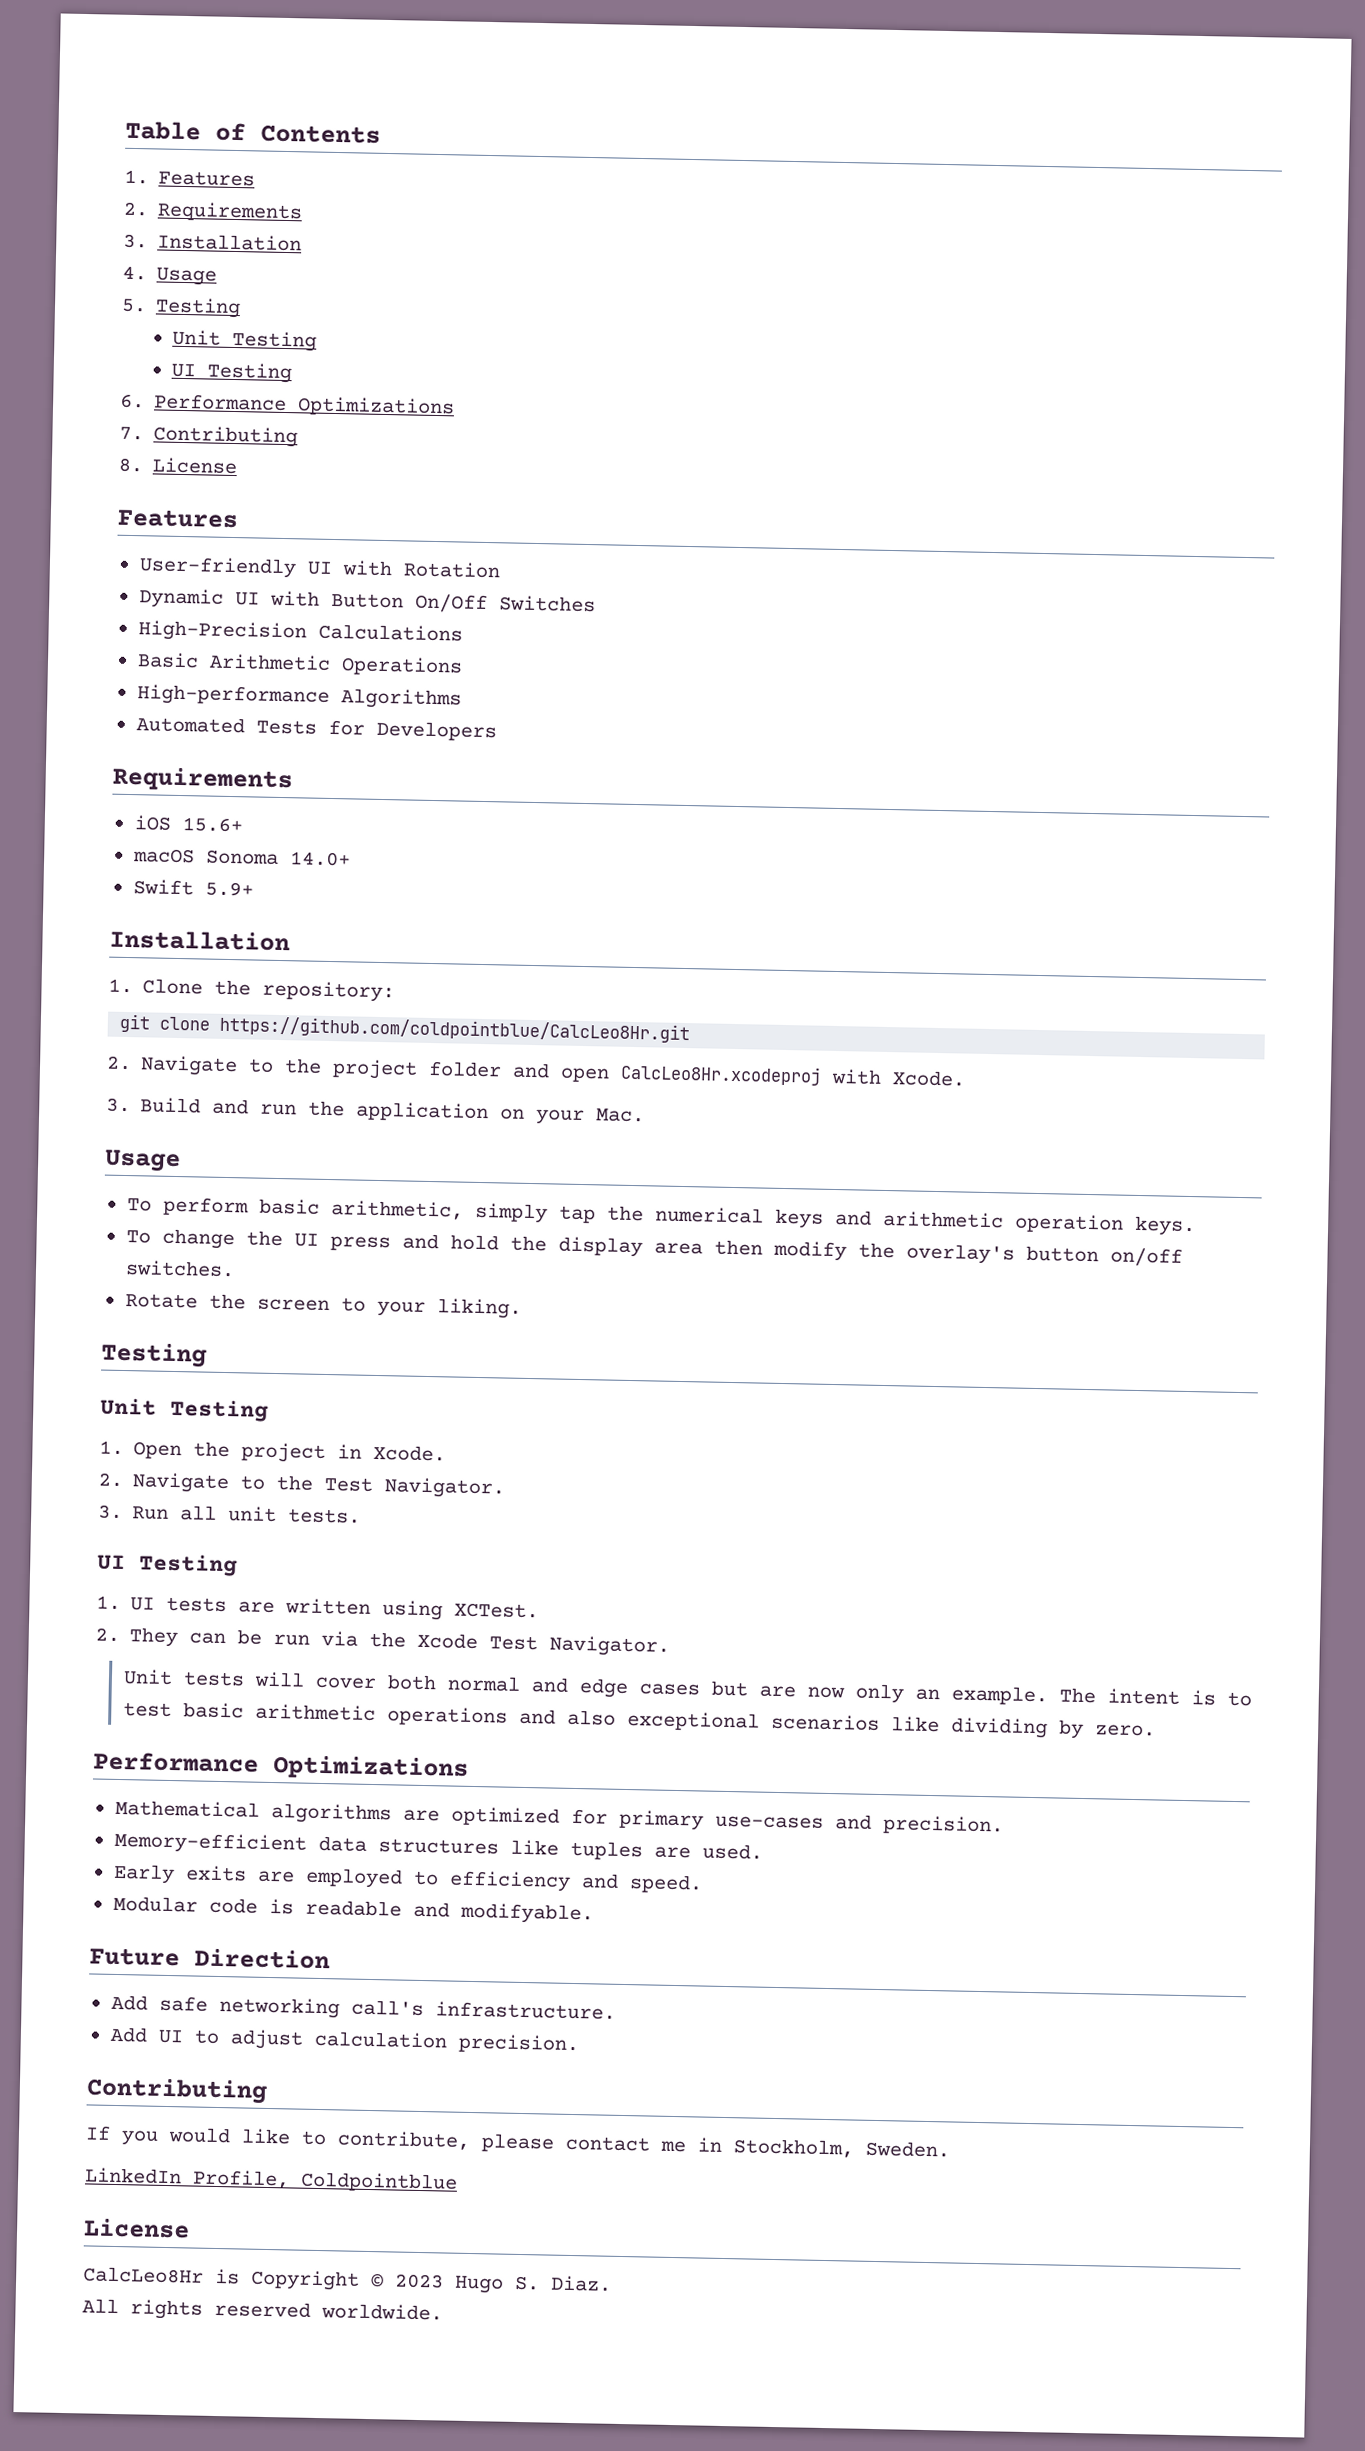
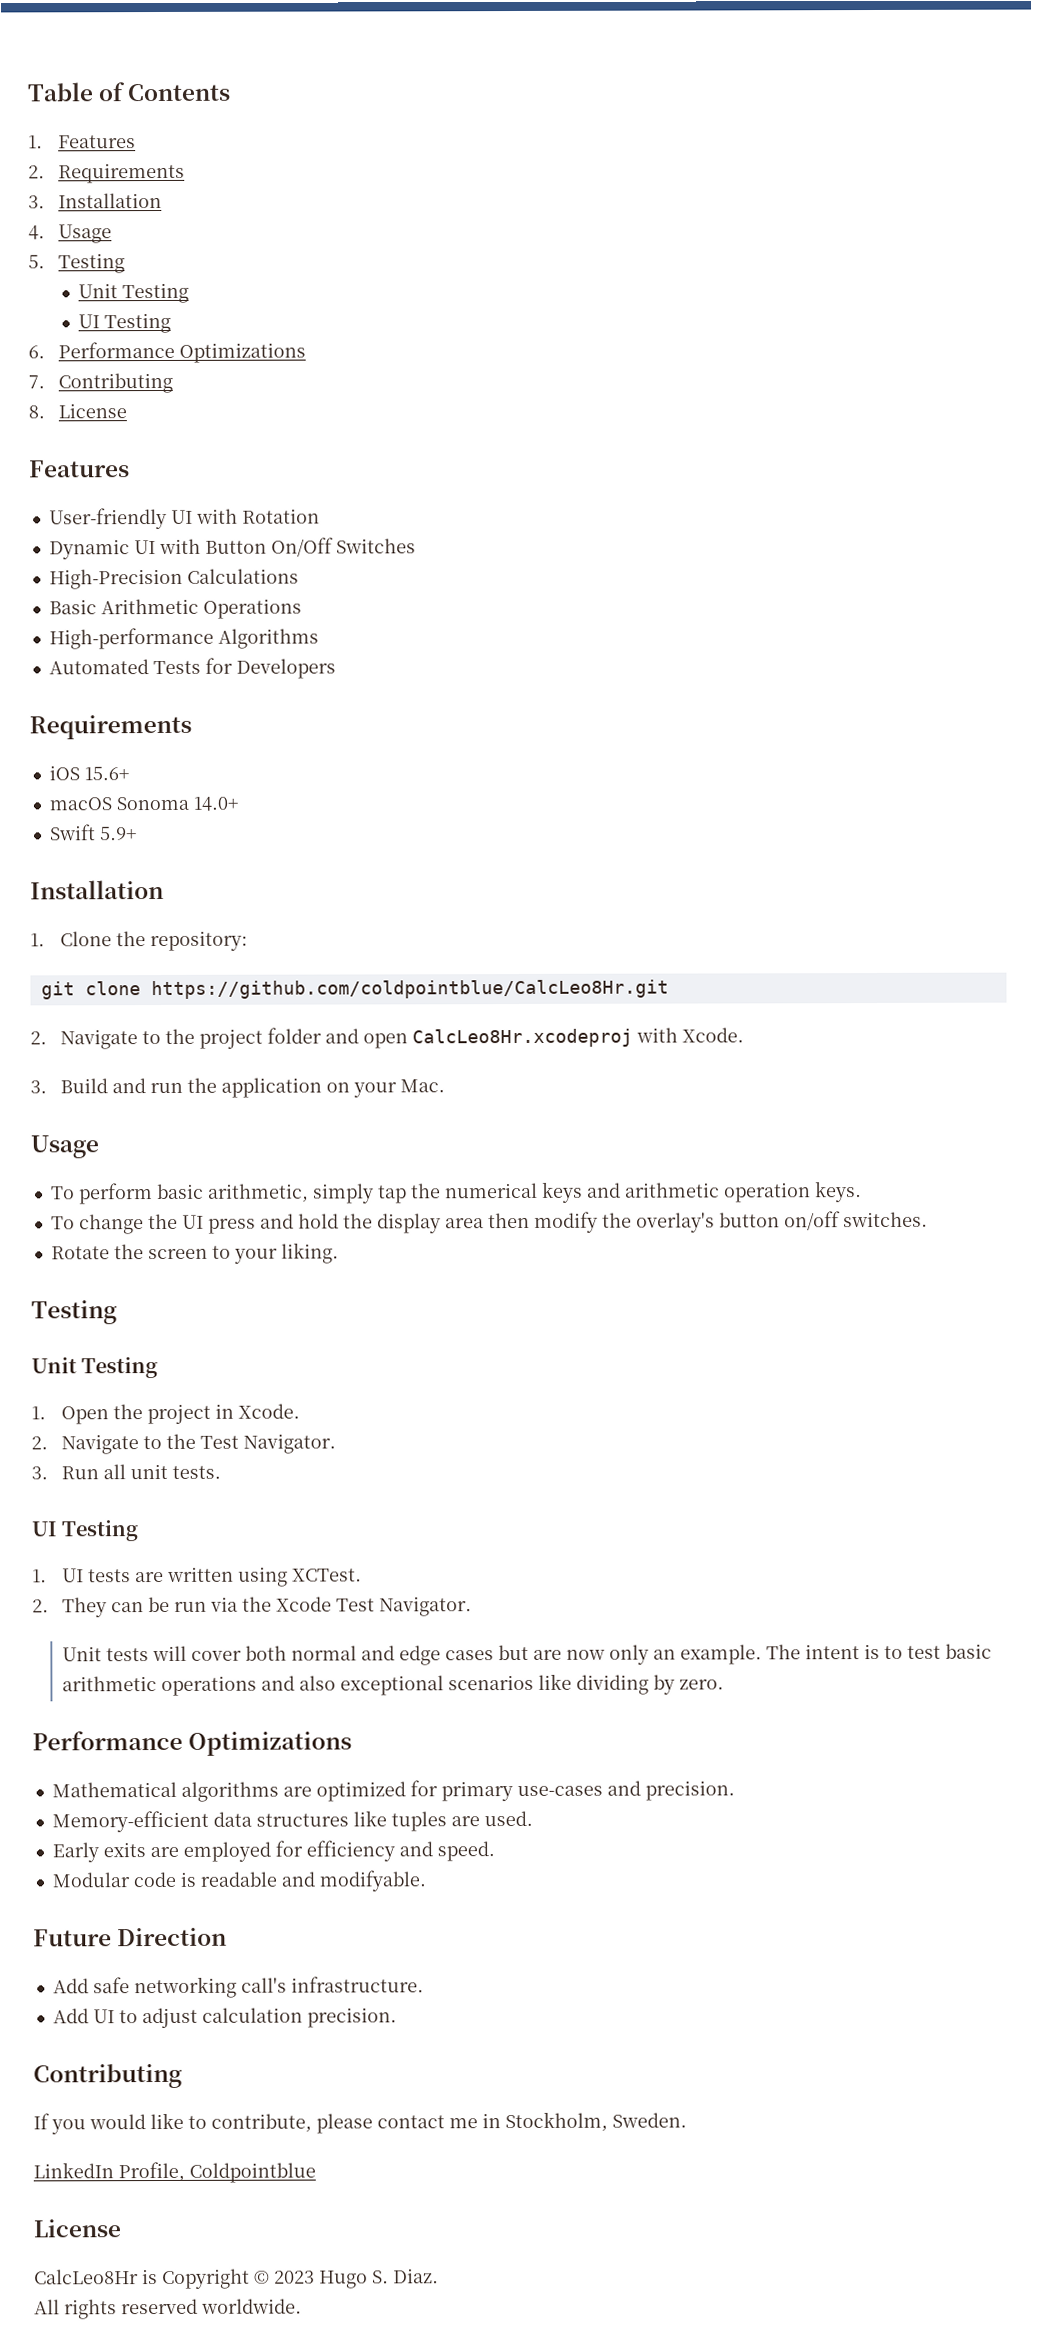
- Early exits are employed to efficiency and speed.
+ Early exits are employed for efficiency and speed.

